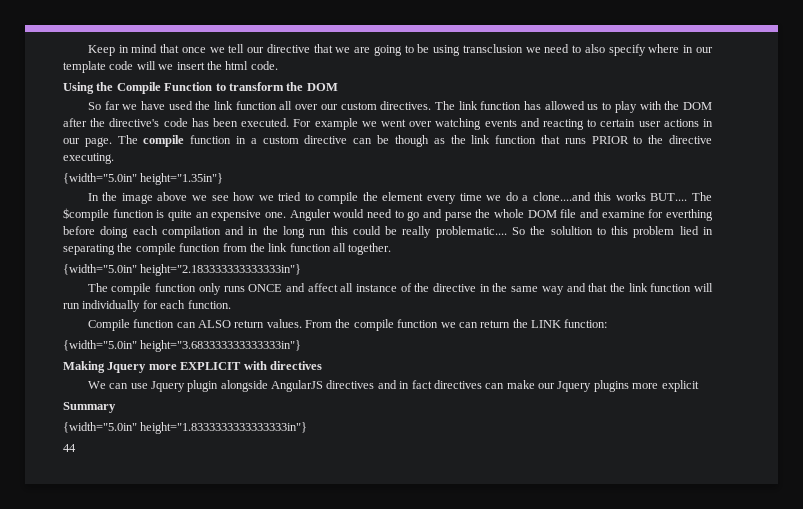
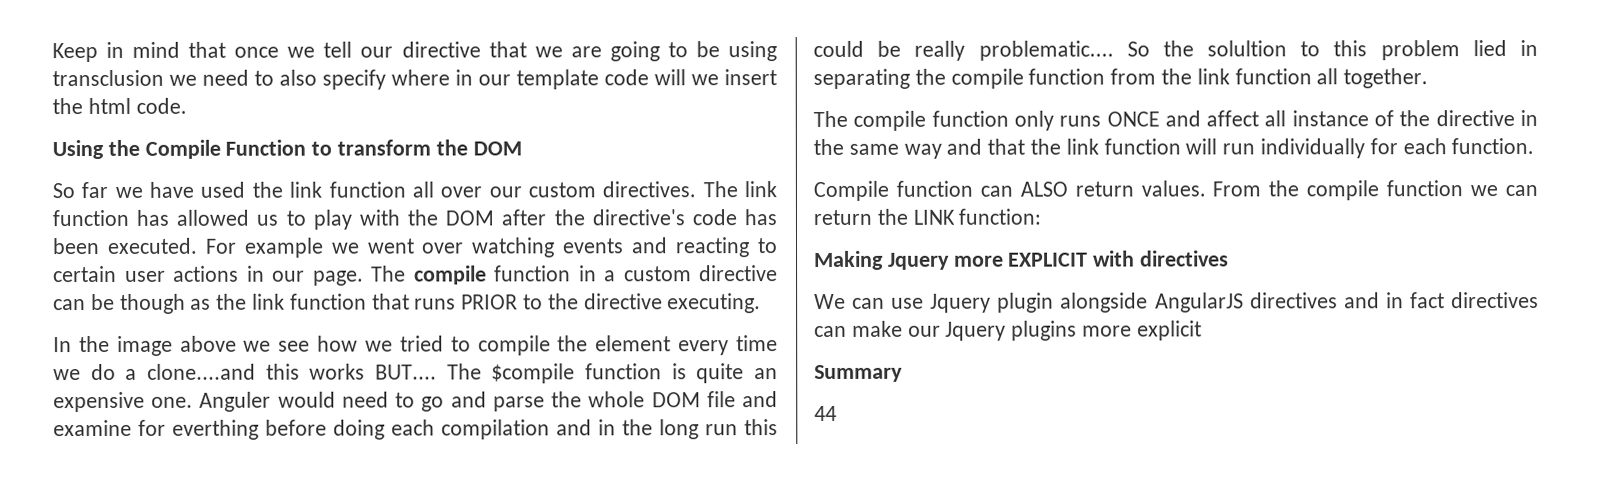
- {width="5.0in" height="1.35in"}
- {width="5.0in" height="2.183333333333333in"}
- {width="5.0in" height="3.683333333333333in"}
- {width="5.0in" height="1.8333333333333333in"}

